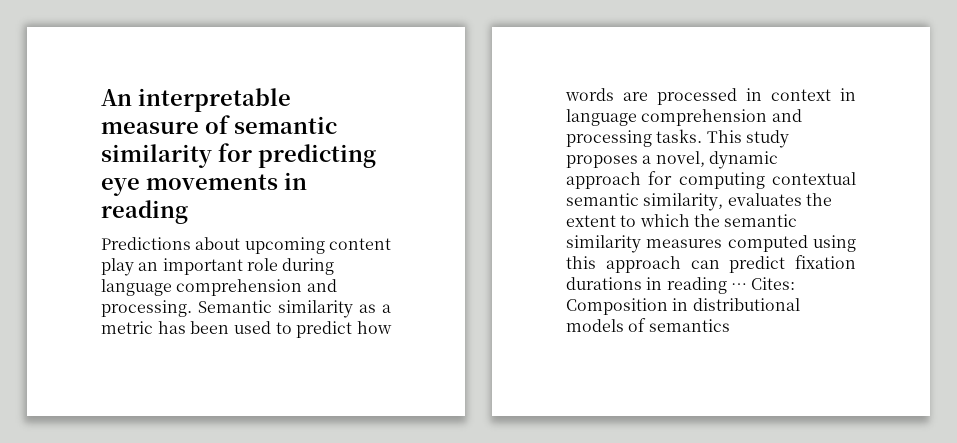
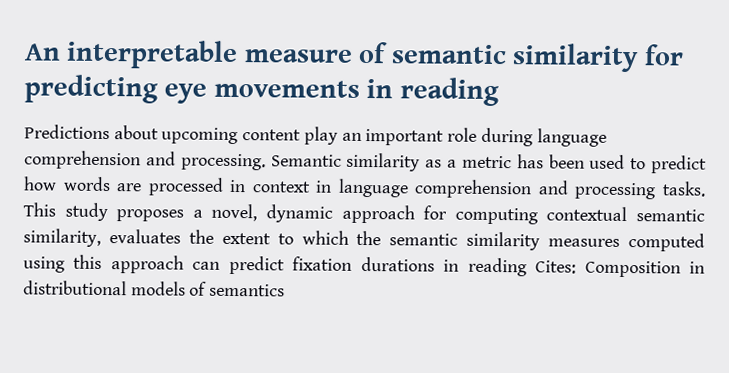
- This study proposes a novel, dynamic approach for computing contextual semantic similarity, evaluates the extent to which the semantic similarity measures computed using this approach can predict fixation durations in reading … Cites: Composition in distributional models of semantics
+ This study proposes a novel, dynamic approach for computing contextual semantic similarity, evaluates the extent to which the semantic similarity measures computed using this approach can predict fixation durations in reading Cites: Composition in distributional models of semantics

